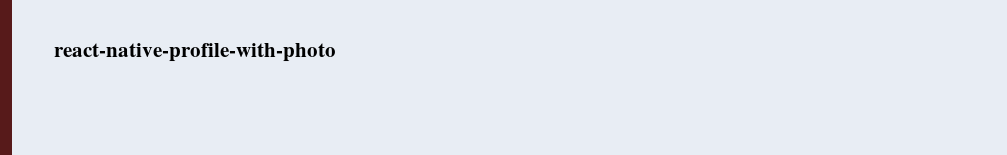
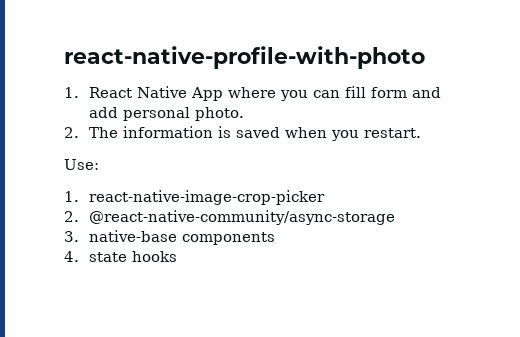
+ 1. React Native App where you can fill form and add personal photo.
+ 2. The information is saved when you restart.
+ Use:
+ 1. react-native-image-crop-picker
+ 2. @react-native-community/async-storage
+ 3. native-base components
+ 4. state hooks

